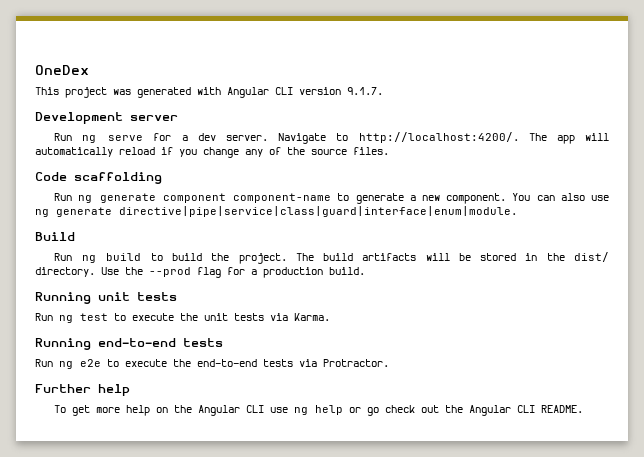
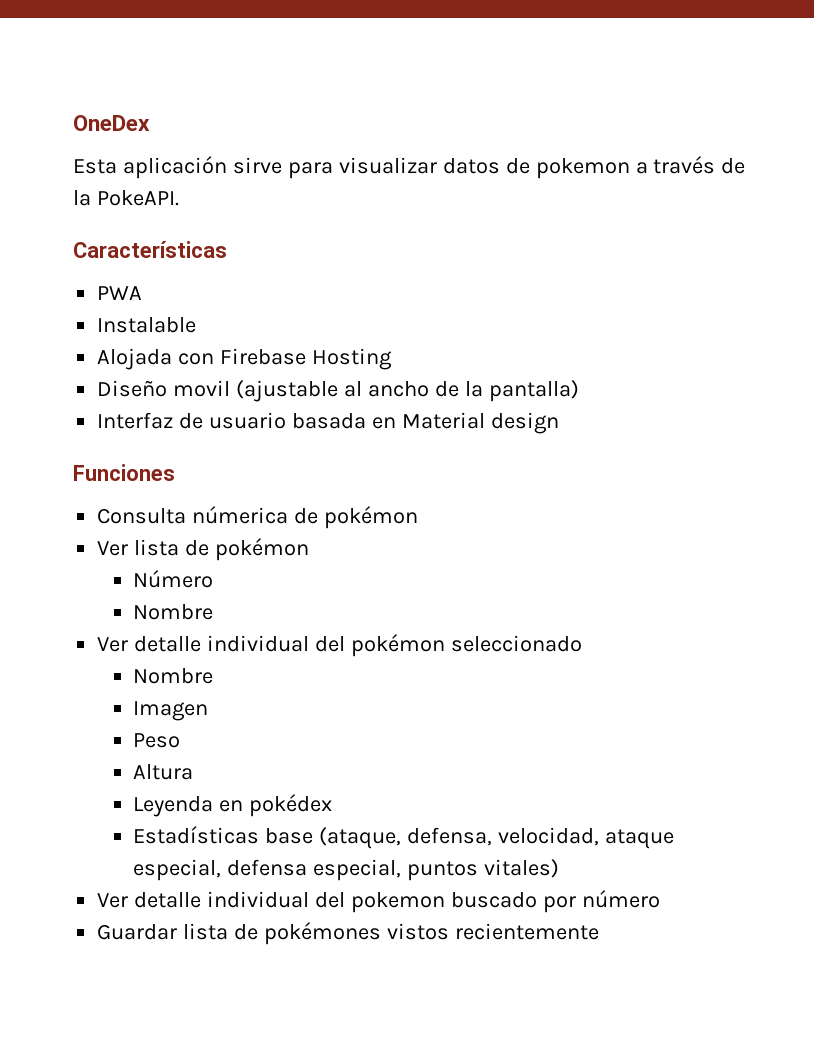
- This project was generated with Angular CLI version 9.1.7.
- Development server
- Run ng serve for a dev server. Navigate to http://localhost:4200/. The app will automatically reload if you change any of the source files.
- Code scaffolding
- Run ng generate component component-name to generate a new component. You can also use ng generate directive|pipe|service|class|guard|interface|enum|module.
- Build
- Run ng build to build the project. The build artifacts will be stored in the dist/ directory. Use the --prod flag for a production build.
- Running unit tests
- Run ng test to execute the unit tests via Karma.
- Running end-to-end tests
- Run ng e2e to execute the end-to-end tests via Protractor.
- Further help
- To get more help on the Angular CLI use ng help or go check out the Angular CLI README.
+ Esta aplicación sirve para visualizar datos de pokemon a través de la PokeAPI.
+ Características
+ PWA
+ Instalable
+ Alojada con Firebase Hosting
+ Diseño movil (ajustable al ancho de la pantalla)
+ Interfaz de usuario basada en Material design
+ Funciones
+ Consulta númerica de pokémon
+ Ver lista de pokémon
+ Número
+ Nombre
+ Ver detalle individual del pokémon seleccionado
+ Nombre
+ Imagen
+ Peso
+ Altura
+ Leyenda en pokédex
+ Estadísticas base (ataque, defensa, velocidad, ataque especial, defensa especial, puntos vitales)
+ Ver detalle individual del pokemon buscado por número
+ Guardar lista de pokémones vistos recientemente

